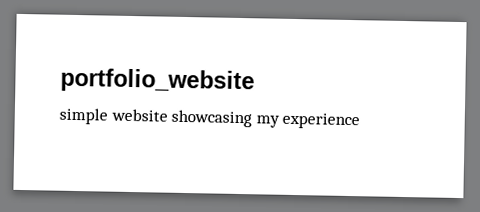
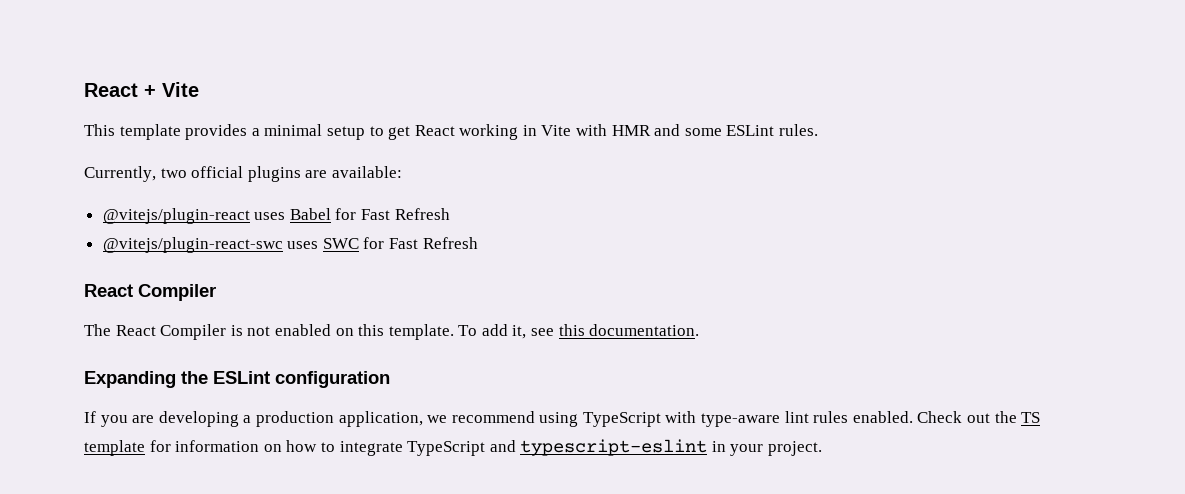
- portfolio_website
- simple website showcasing my experience
+ React + Vite
+ This template provides a minimal setup to get React working in Vite with HMR and some ESLint rules.
+ Currently, two official plugins are available:
+ @vitejs/plugin-react uses Babel for Fast Refresh
+ @vitejs/plugin-react-swc uses SWC for Fast Refresh
+ React Compiler
+ The React Compiler is not enabled on this template. To add it, see this documentation.
+ Expanding the ESLint configuration
+ If you are developing a production application, we recommend using TypeScript with type-aware lint rules enabled. Check out the TS template for information on how to integrate TypeScript and typescript-eslint in your project.

